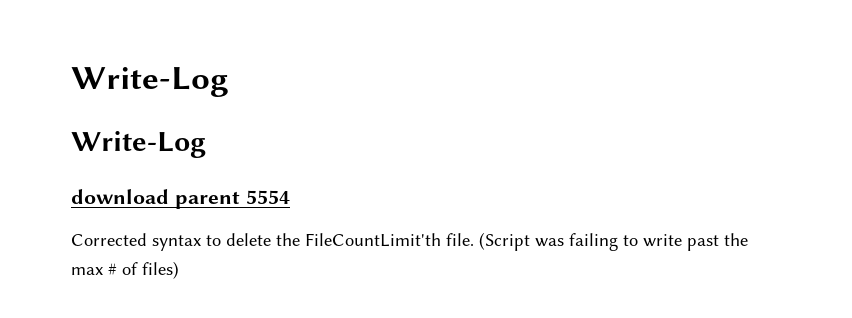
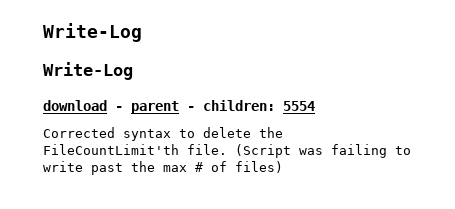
- download parent 5554
+ download - parent - children: 5554

